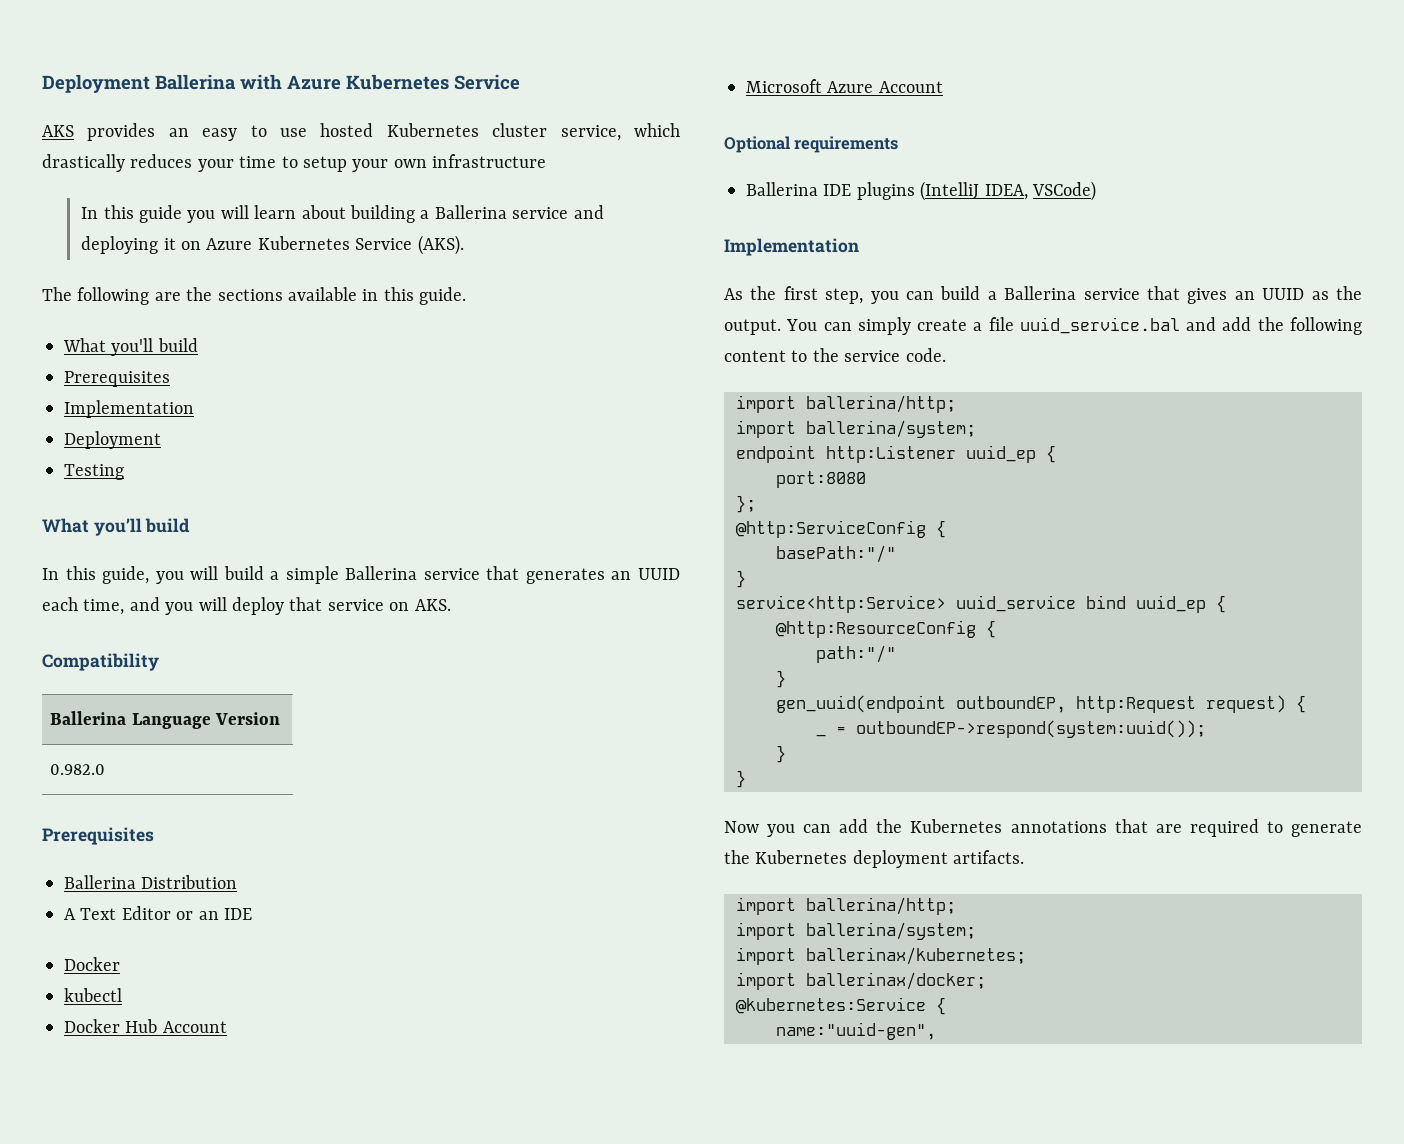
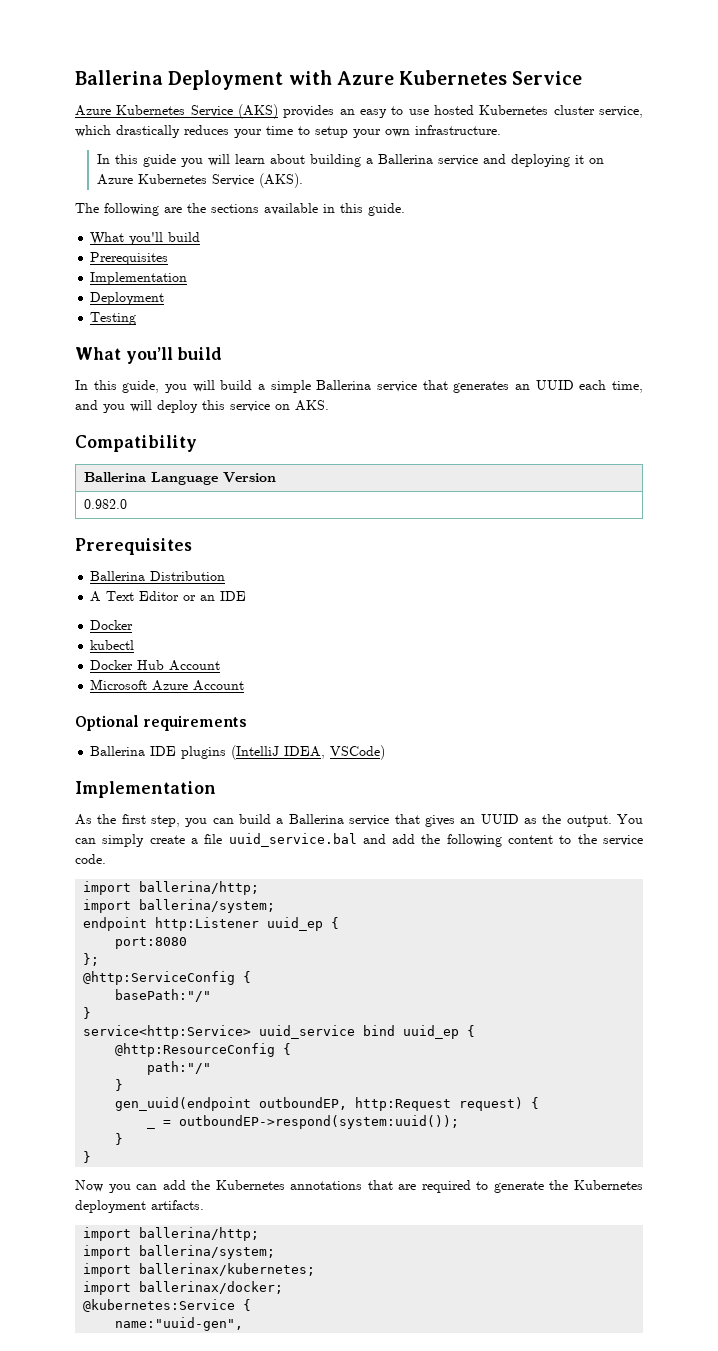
- Deployment Ballerina with Azure Kubernetes Service
+ Ballerina Deployment with Azure Kubernetes Service
- AKS provides an easy to use hosted Kubernetes cluster service, which drastically reduces your time to setup your own infrastructure
+ Azure Kubernetes Service (AKS) provides an easy to use hosted Kubernetes cluster service, which drastically reduces your time to setup your own infrastructure.
- In this guide, you will build a simple Ballerina service that generates an UUID each time, and you will deploy that service on AKS.
+ In this guide, you will build a simple Ballerina service that generates an UUID each time, and you will deploy this service on AKS.

